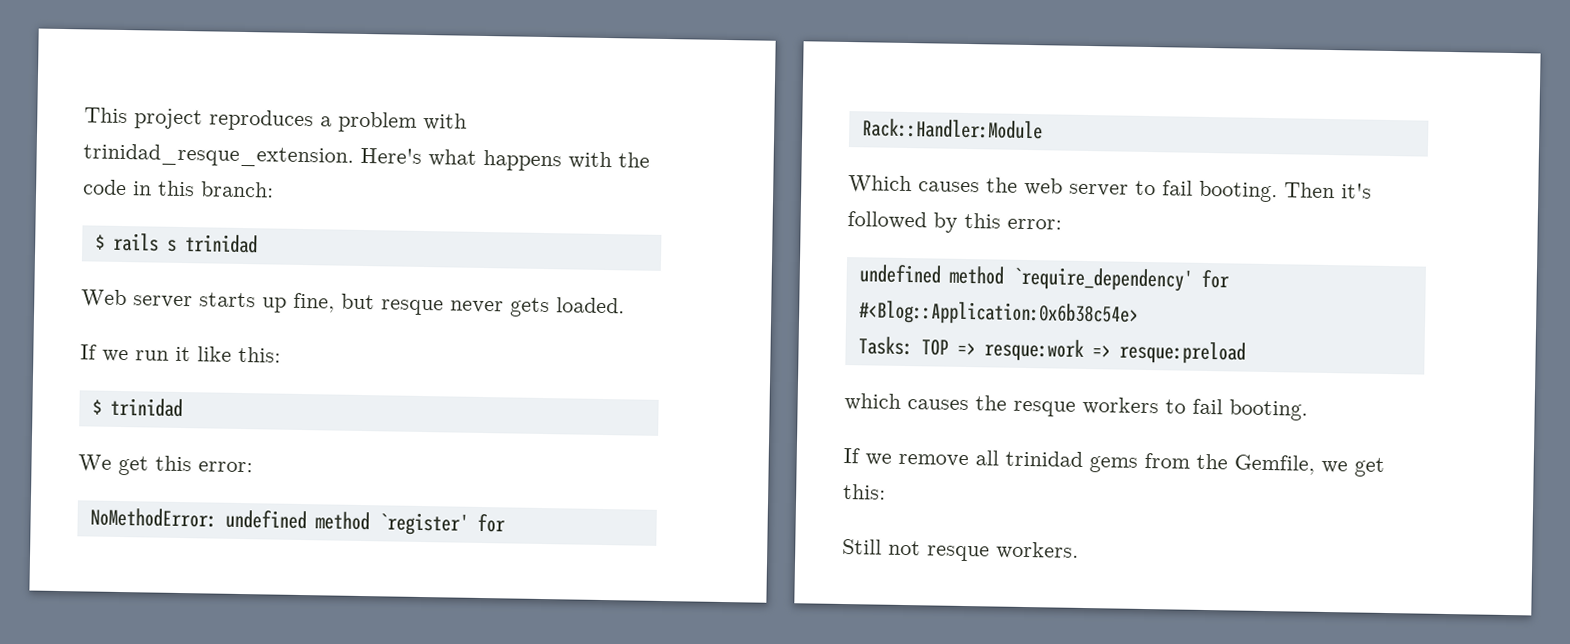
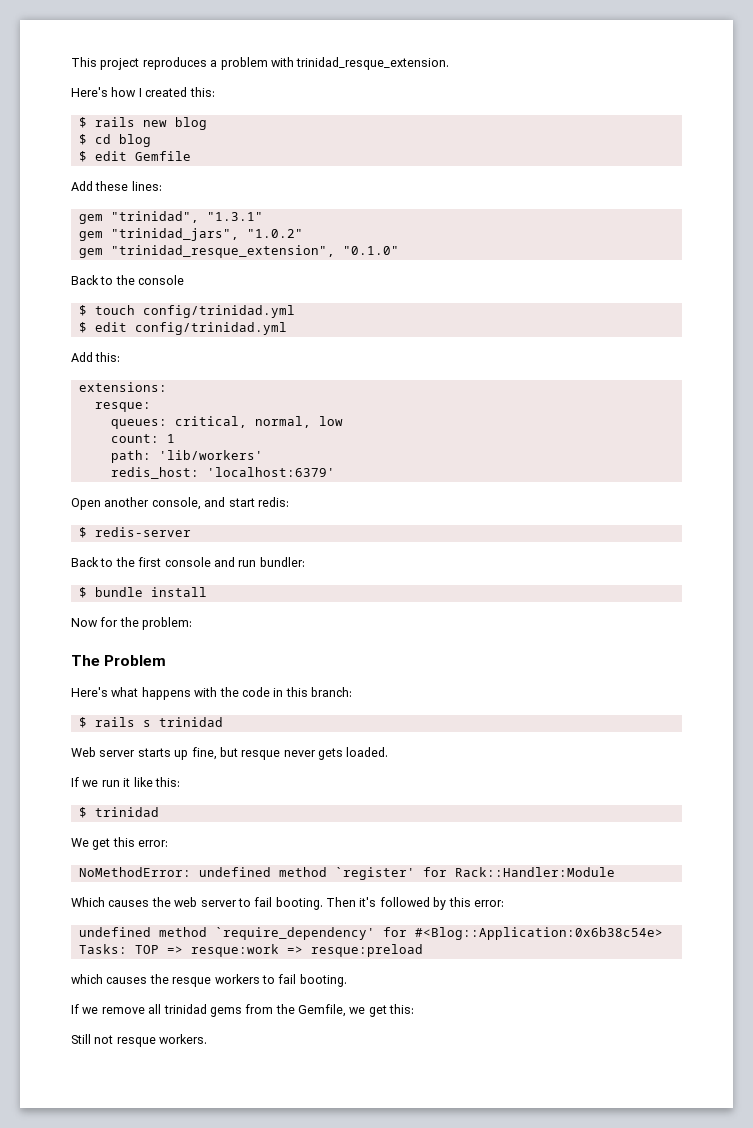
- This project reproduces a problem with trinidad_resque_extension. Here's what happens with the code in this branch:
+ This project reproduces a problem with trinidad_resque_extension.
+ Here's how I created this:
+ $ rails new blog
+ $ cd blog
+ $ edit Gemfile
+ Add these lines:
+ gem "trinidad", "1.3.1"
+ gem "trinidad_jars", "1.0.2"
+ gem "trinidad_resque_extension", "0.1.0"
+ Back to the console
+ $ touch config/trinidad.yml
+ $ edit config/trinidad.yml
+ Add this:
+ extensions:
+ resque:
+ queues: critical, normal, low
+ count: 1
+ path: 'lib/workers'
+ redis_host: 'localhost:6379'
+ Open another console, and start redis:
+ $ redis-server
+ Back to the first console and run bundler:
+ $ bundle install
+ Now for the problem:
+ The Problem
+ Here's what happens with the code in this branch:

